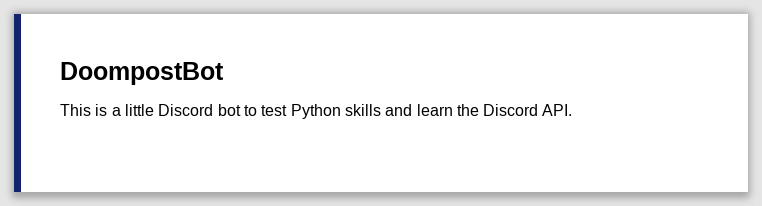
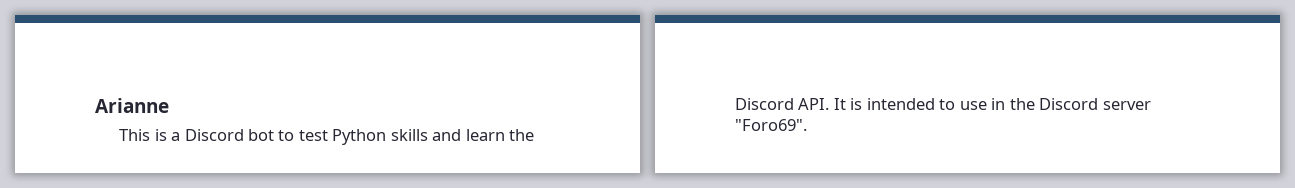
- DoompostBot
+ Arianne
- This is a little Discord bot to test Python skills and learn the Discord API.
+ This is a Discord bot to test Python skills and learn the Discord API. It is intended to use in the Discord server "Foro69".

